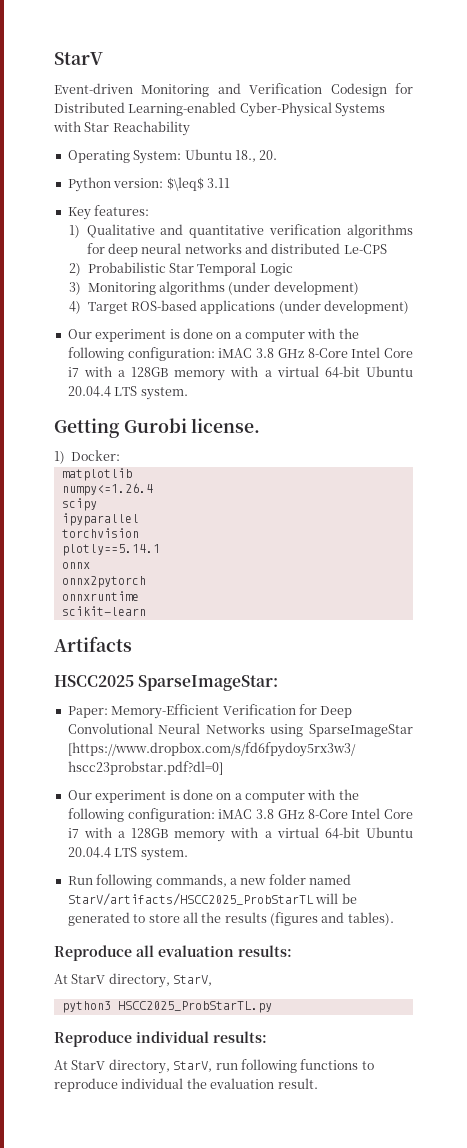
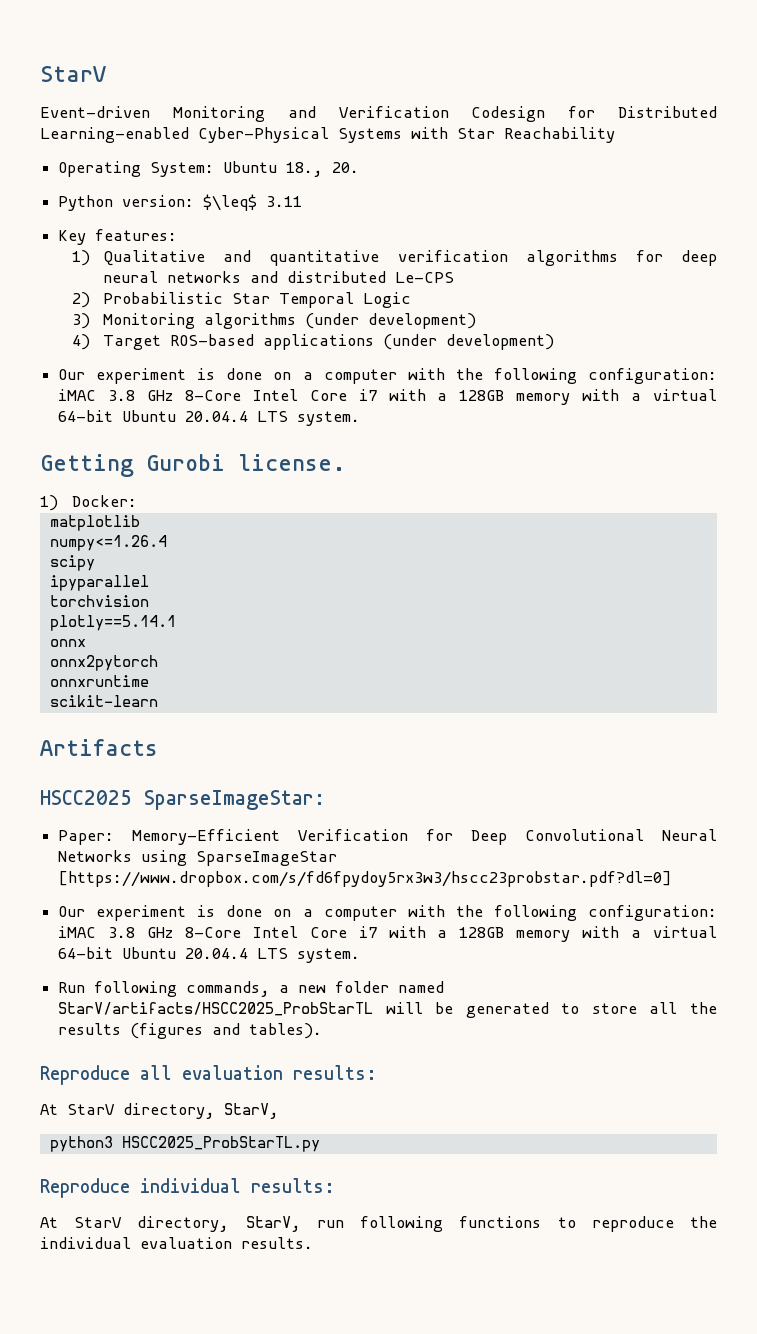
- At StarV directory, StarV, run following functions to reproduce individual the evaluation result.
+ At StarV directory, StarV, run following functions to reproduce the individual evaluation results.

